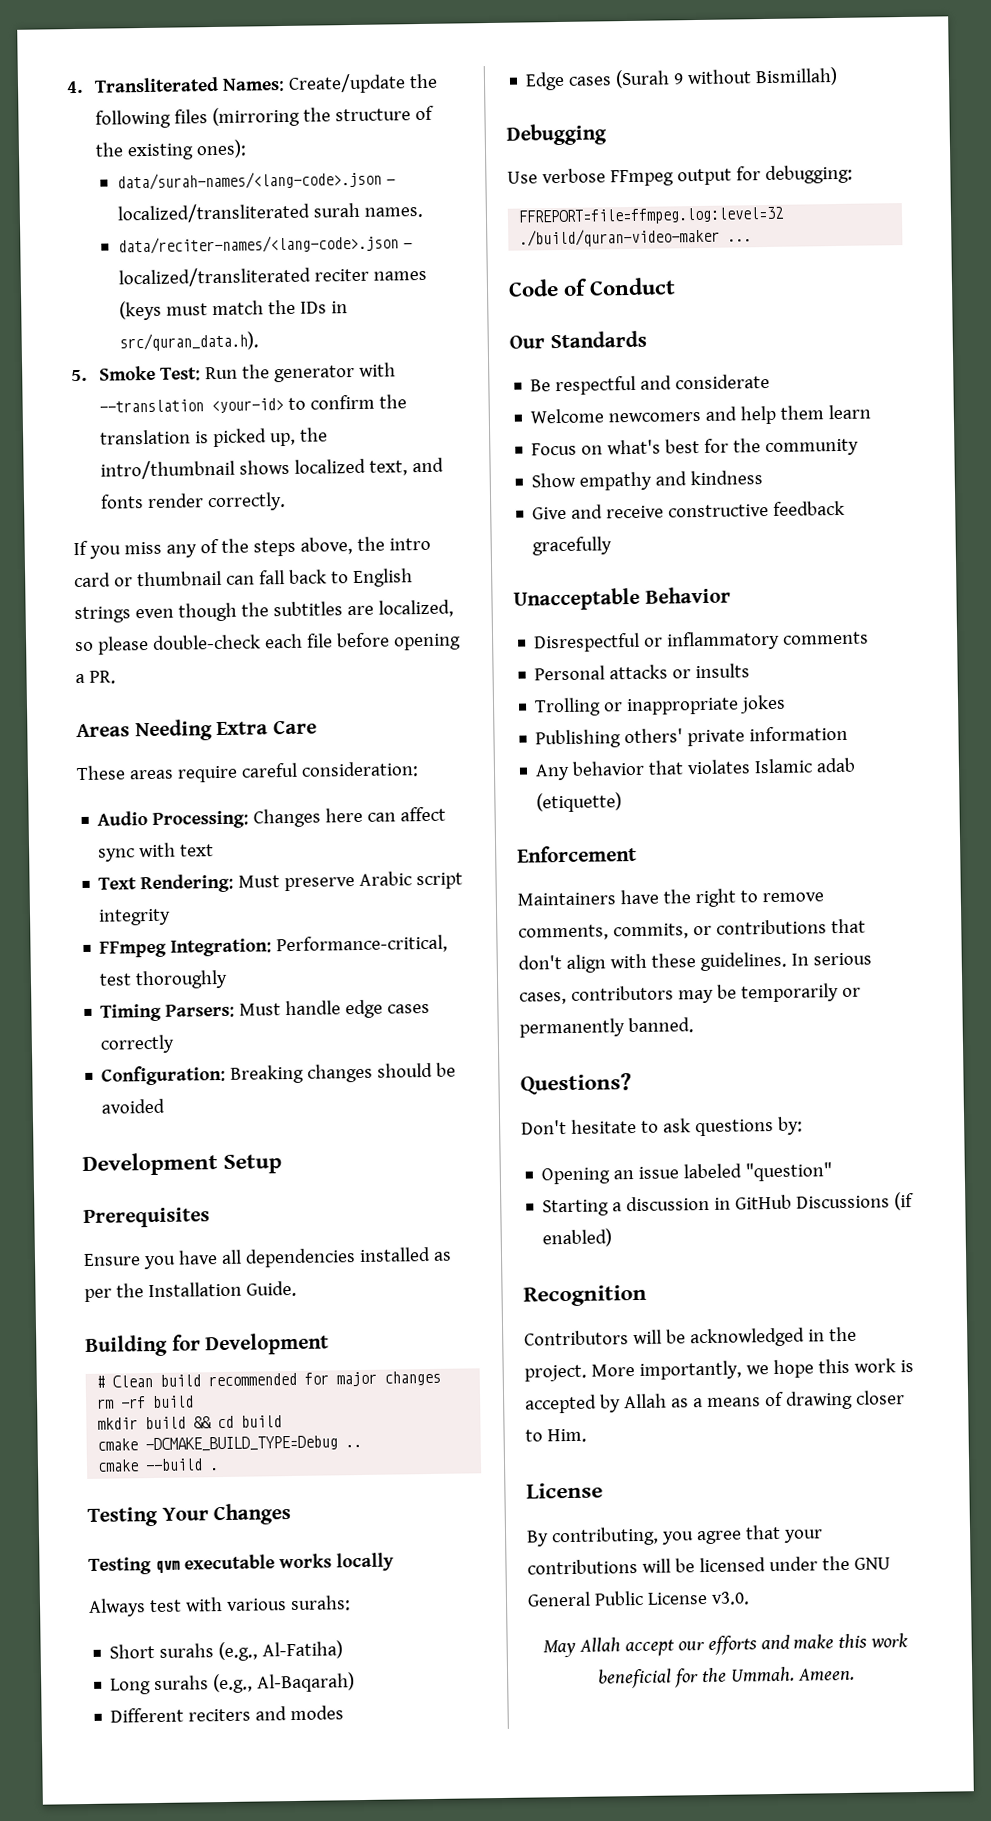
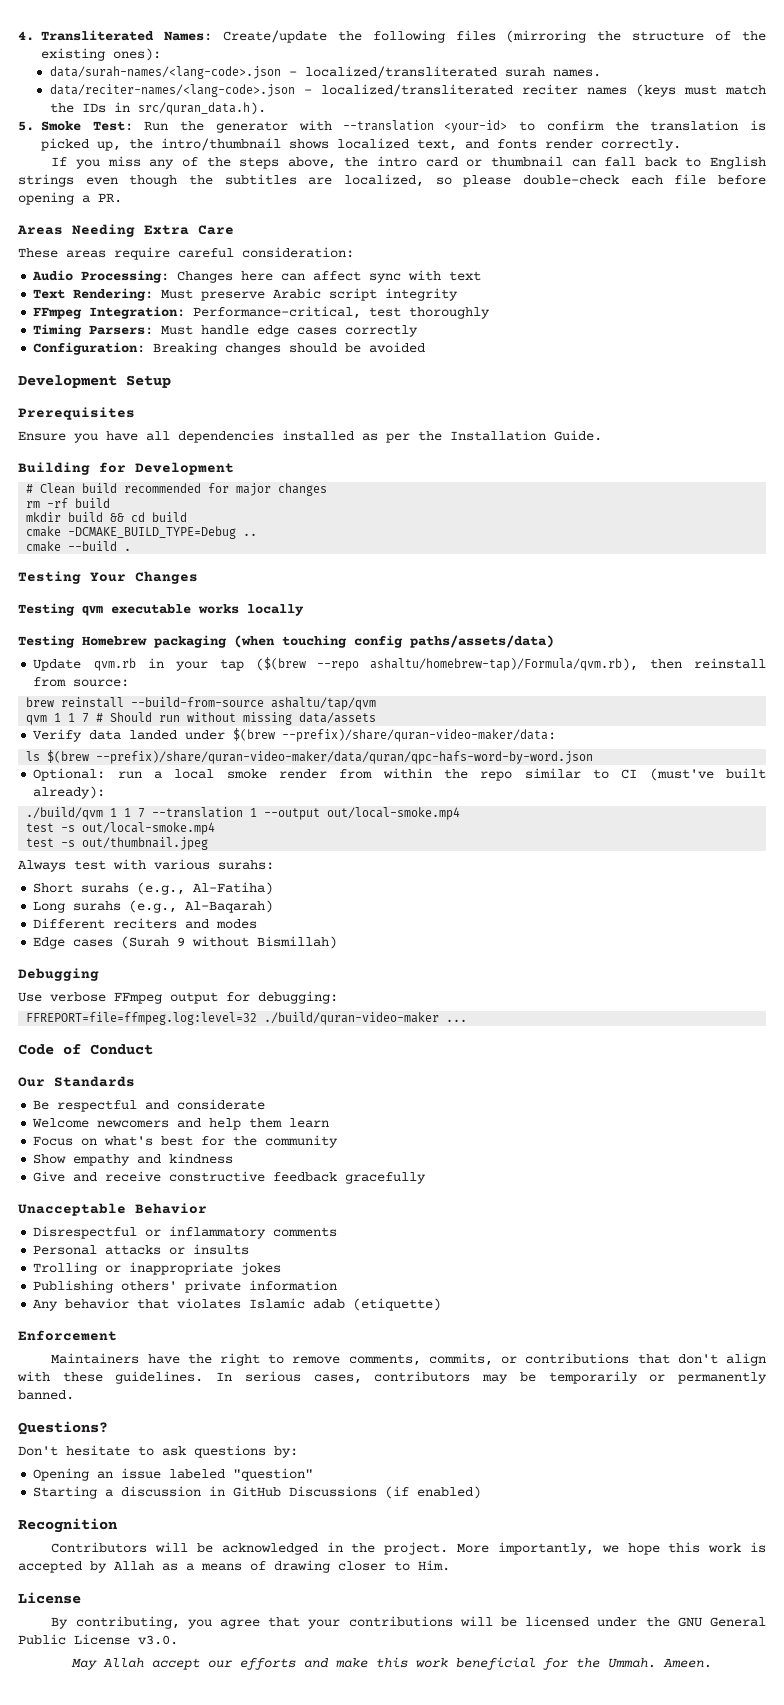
+ Testing Homebrew packaging (when touching config paths/assets/data)
+ Update qvm.rb in your tap ($(brew --repo ashaltu/homebrew-tap)/Formula/qvm.rb), then reinstall from source:
+ brew reinstall --build-from-source ashaltu/tap/qvm
+ qvm 1 1 7 # Should run without missing data/assets
+ Verify data landed under $(brew --prefix)/share/quran-video-maker/data:
+ ls $(brew --prefix)/share/quran-video-maker/data/quran/qpc-hafs-word-by-word.json
+ Optional: run a local smoke render from within the repo similar to CI (must've built already):
+ ./build/qvm 1 1 7 --translation 1 --output out/local-smoke.mp4
+ test -s out/local-smoke.mp4
+ test -s out/thumbnail.jpeg

